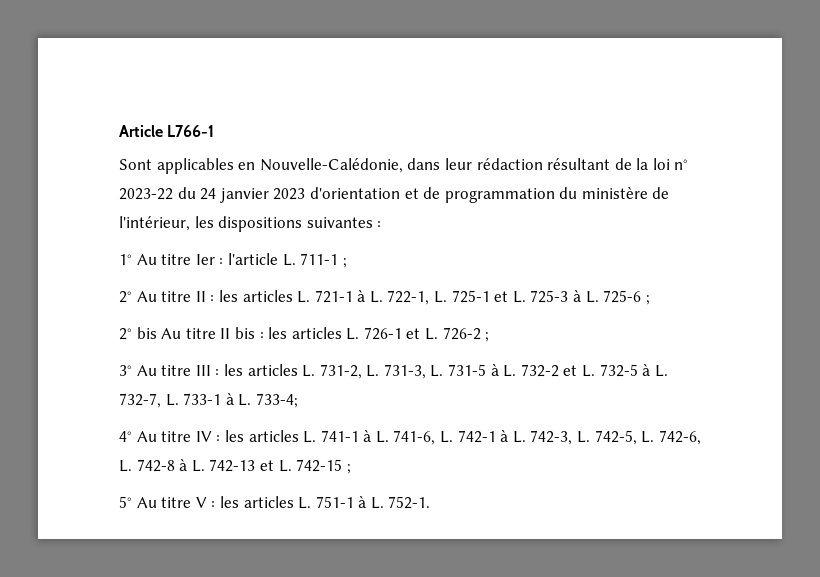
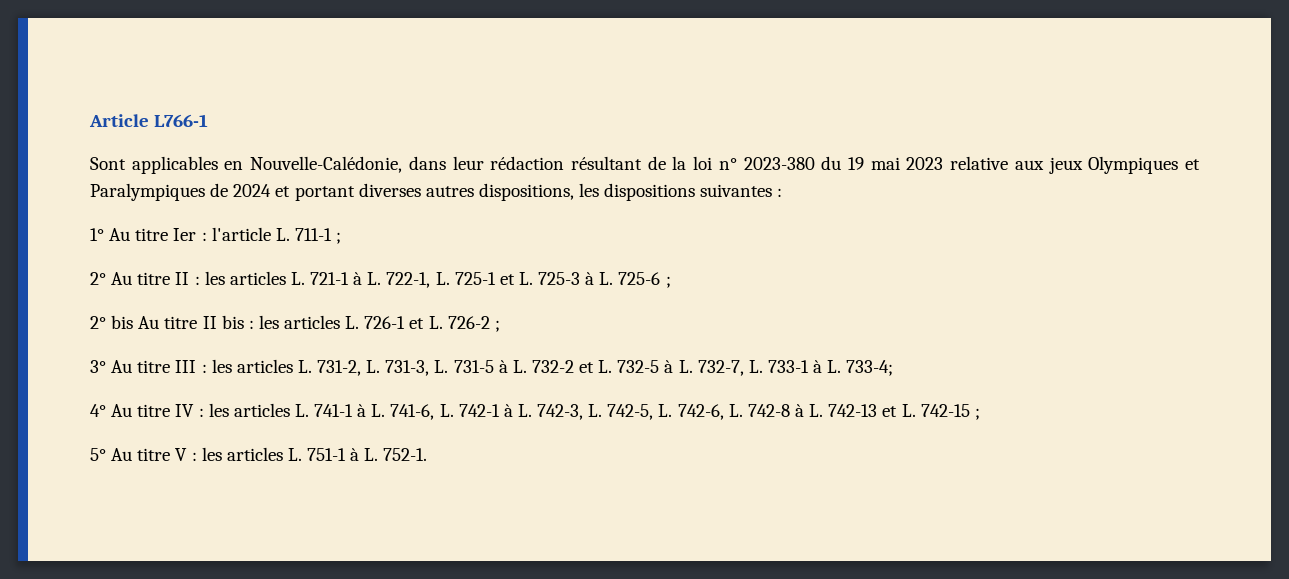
- Sont applicables en Nouvelle-Calédonie, dans leur rédaction résultant de la loi n° 2023-22 du 24 janvier 2023 d'orientation et de programmation du ministère de l'intérieur, les dispositions suivantes :
+ Sont applicables en Nouvelle-Calédonie, dans leur rédaction résultant de la loi n° 2023-380 du 19 mai 2023 relative aux jeux Olympiques et Paralympiques de 2024 et portant diverses autres dispositions, les dispositions suivantes :

